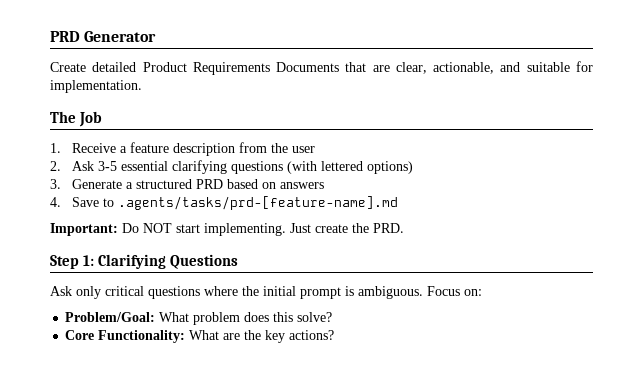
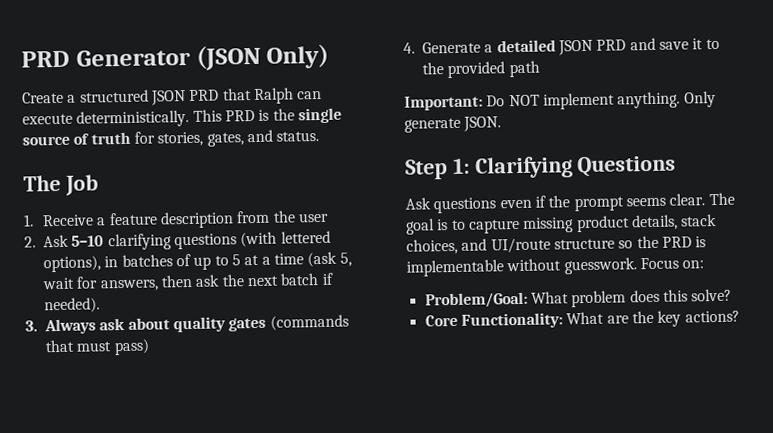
- PRD Generator
+ PRD Generator (JSON Only)
- Create detailed Product Requirements Documents that are clear, actionable, and suitable for implementation.
+ Create a structured JSON PRD that Ralph can execute deterministically. This PRD is the single source of truth for stories, gates, and status.
- 2. Ask 3-5 essential clarifying questions (with lettered options)
- 3. Generate a structured PRD based on answers
- 4. Save to .agents/tasks/prd-[feature-name].md
- Important: Do NOT start implementing. Just create the PRD.
+ 2. Ask 5–10 clarifying questions (with lettered options), in batches of up to 5 at a time (ask 5, wait for answers, then ask the next batch if needed).
+ 3. Always ask about quality gates (commands that must pass)
+ 4. Generate a detailed JSON PRD and save it to the provided path
+ Important: Do NOT implement anything. Only generate JSON.
- Ask only critical questions where the initial prompt is ambiguous.
+ Ask questions even if the prompt seems clear. The goal is to capture missing product details, stack choices, and UI/route structure so the PRD is implementable without guesswork.

